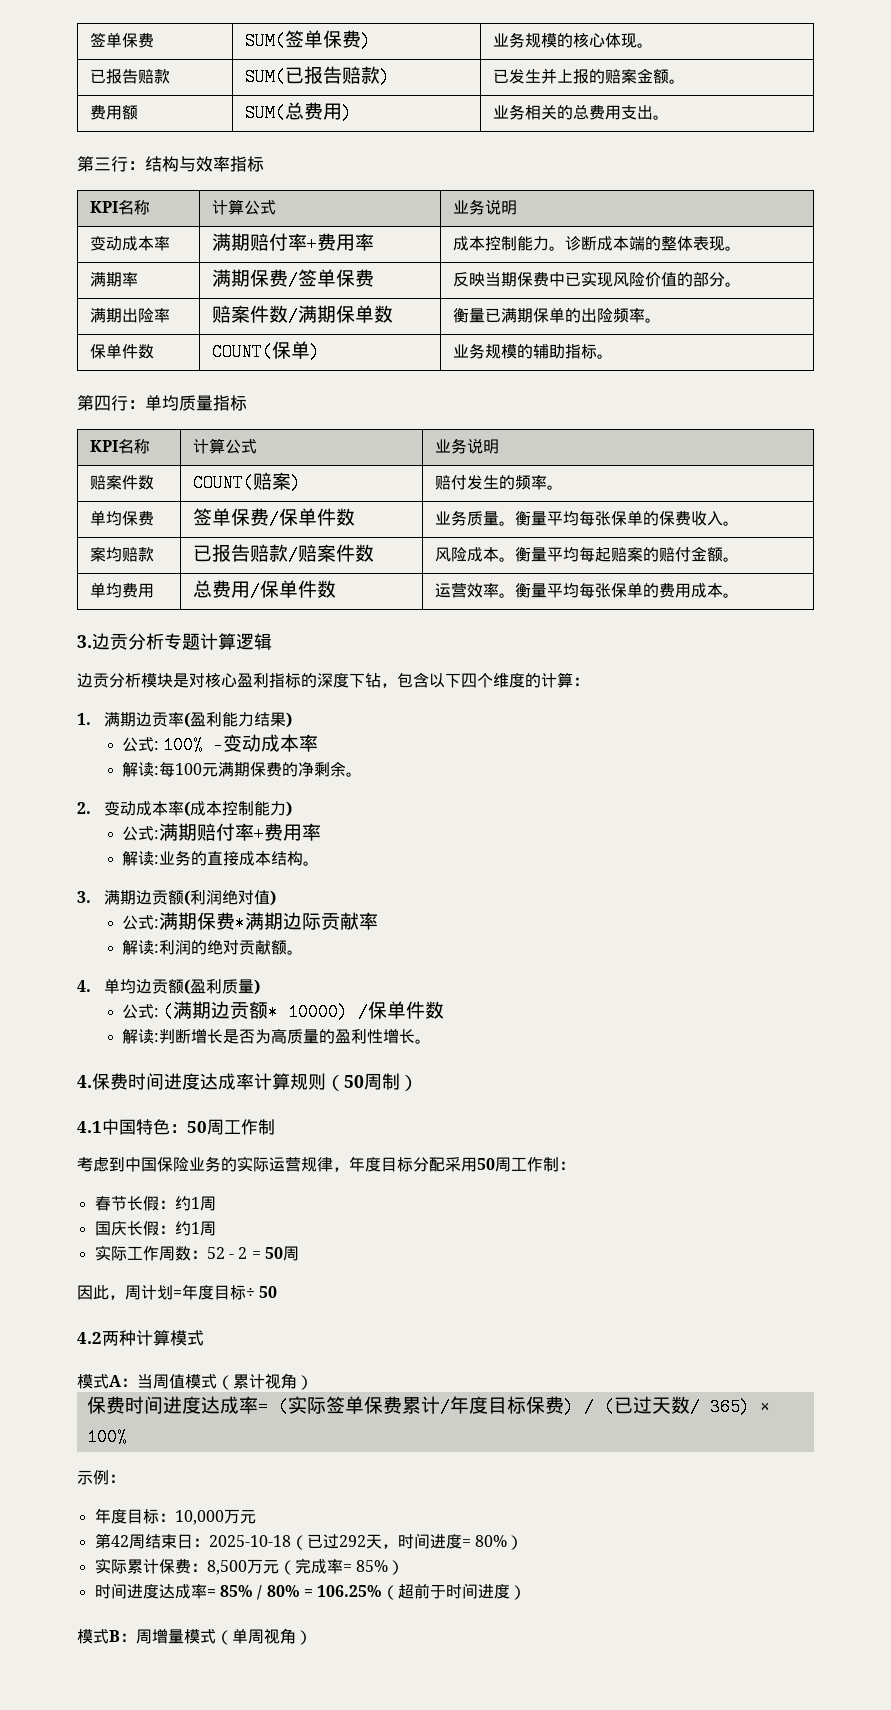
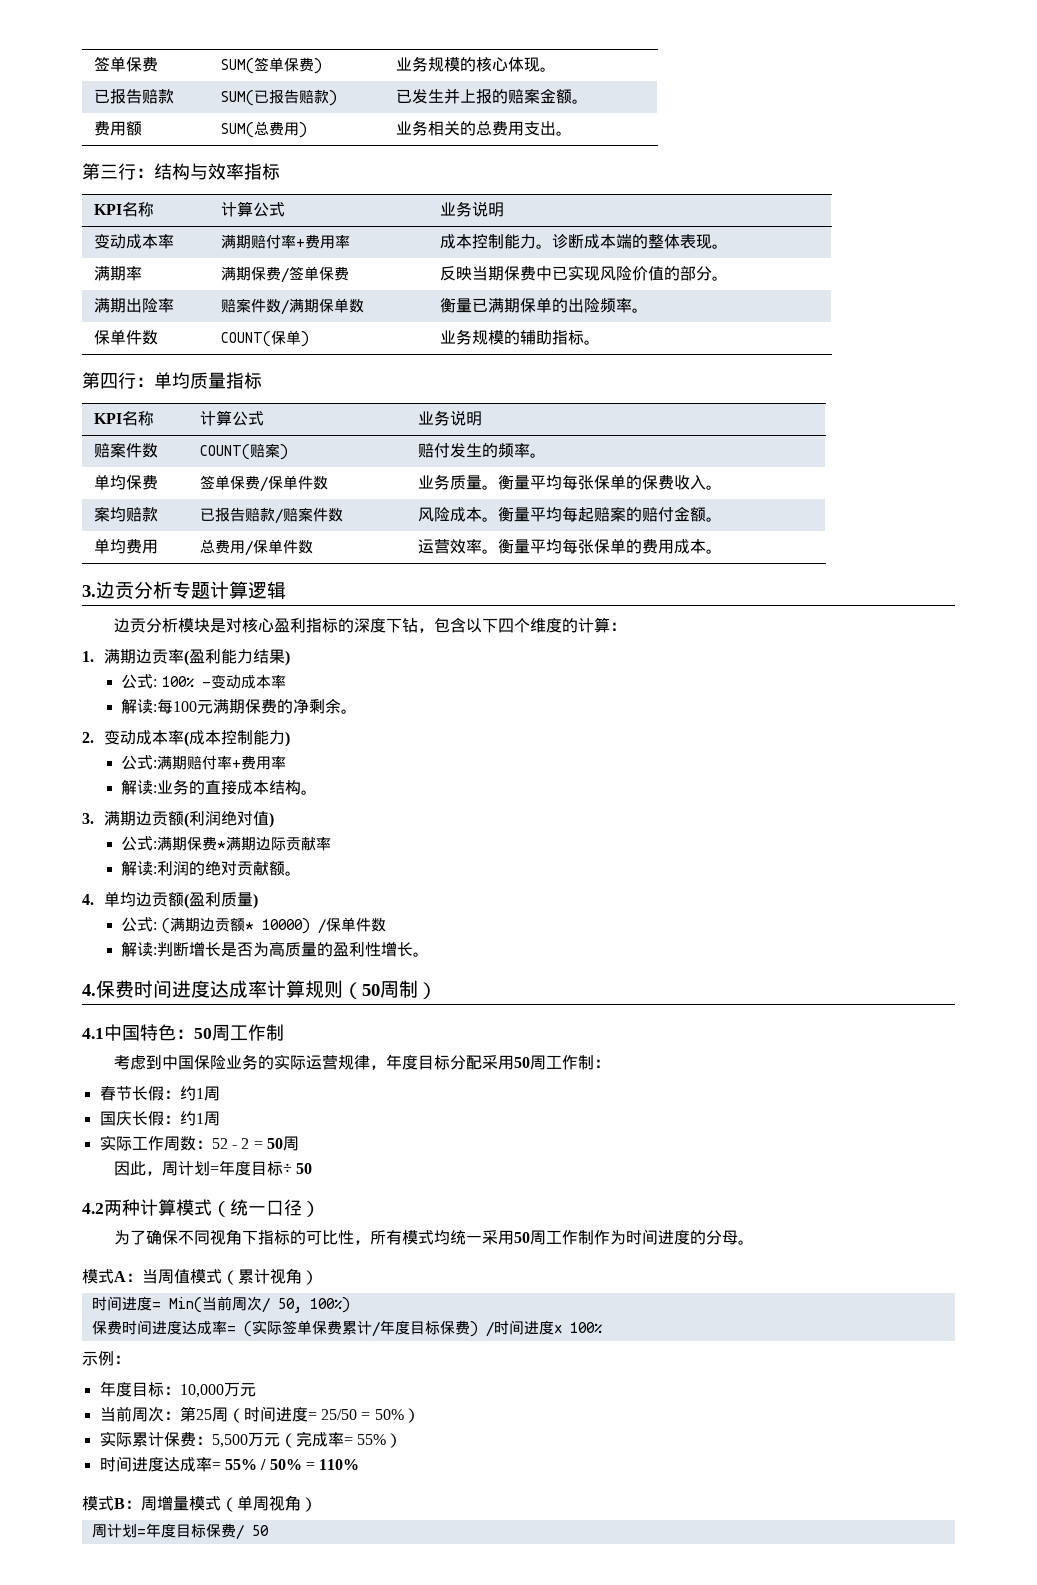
- 4.2两种计算模式
+ 4.2两种计算模式（统一口径）
+ 为了确保不同视角下指标的可比性，所有模式均统一采用50周工作制作为时间进度的分母。
+ 时间进度= Min(当前周次/ 50, 100%)
- 保费时间进度达成率= (实际签单保费累计/年度目标保费) / (已过天数/ 365) × 100%
+ 保费时间进度达成率= (实际签单保费累计/年度目标保费) /时间进度× 100%
- 第42周结束日：2025-10-18（已过292天，时间进度= 80%）
+ 当前周次：第25周（时间进度= 25/50 = 50%）
- 实际累计保费：8,500万元（完成率= 85%）
+ 实际累计保费：5,500万元（完成率= 55%）
- 时间进度达成率= 85% / 80% = 106.25%（超前于时间进度）
+ 时间进度达成率= 55% / 50% = 110%
+ 周计划=年度目标保费/ 50

